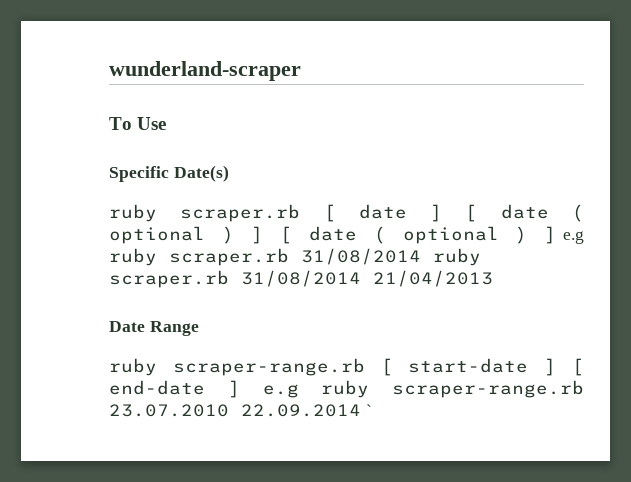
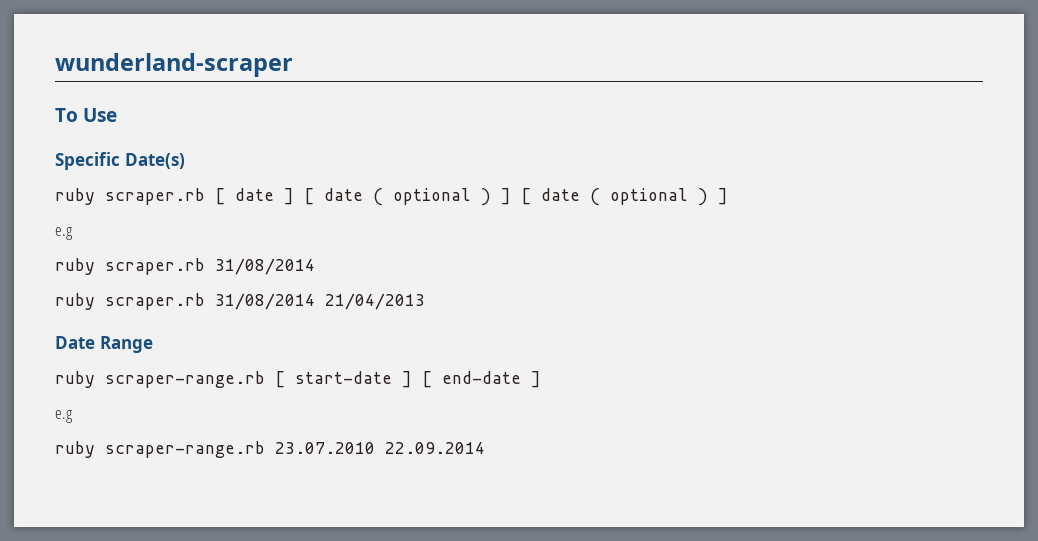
- ruby scraper.rb [ date ] [ date ( optional ) ] [ date ( optional ) ] e.g ruby scraper.rb 31/08/2014 ruby scraper.rb 31/08/2014 21/04/2013
+ ruby scraper.rb [ date ] [ date ( optional ) ] [ date ( optional ) ]
+ e.g
+ ruby scraper.rb 31/08/2014
+ ruby scraper.rb 31/08/2014 21/04/2013
- ruby scraper-range.rb [ start-date ] [ end-date ] e.g ruby scraper-range.rb 23.07.2010 22.09.2014 `
+ ruby scraper-range.rb [ start-date ] [ end-date ]
+ e.g
+ ruby scraper-range.rb 23.07.2010 22.09.2014

